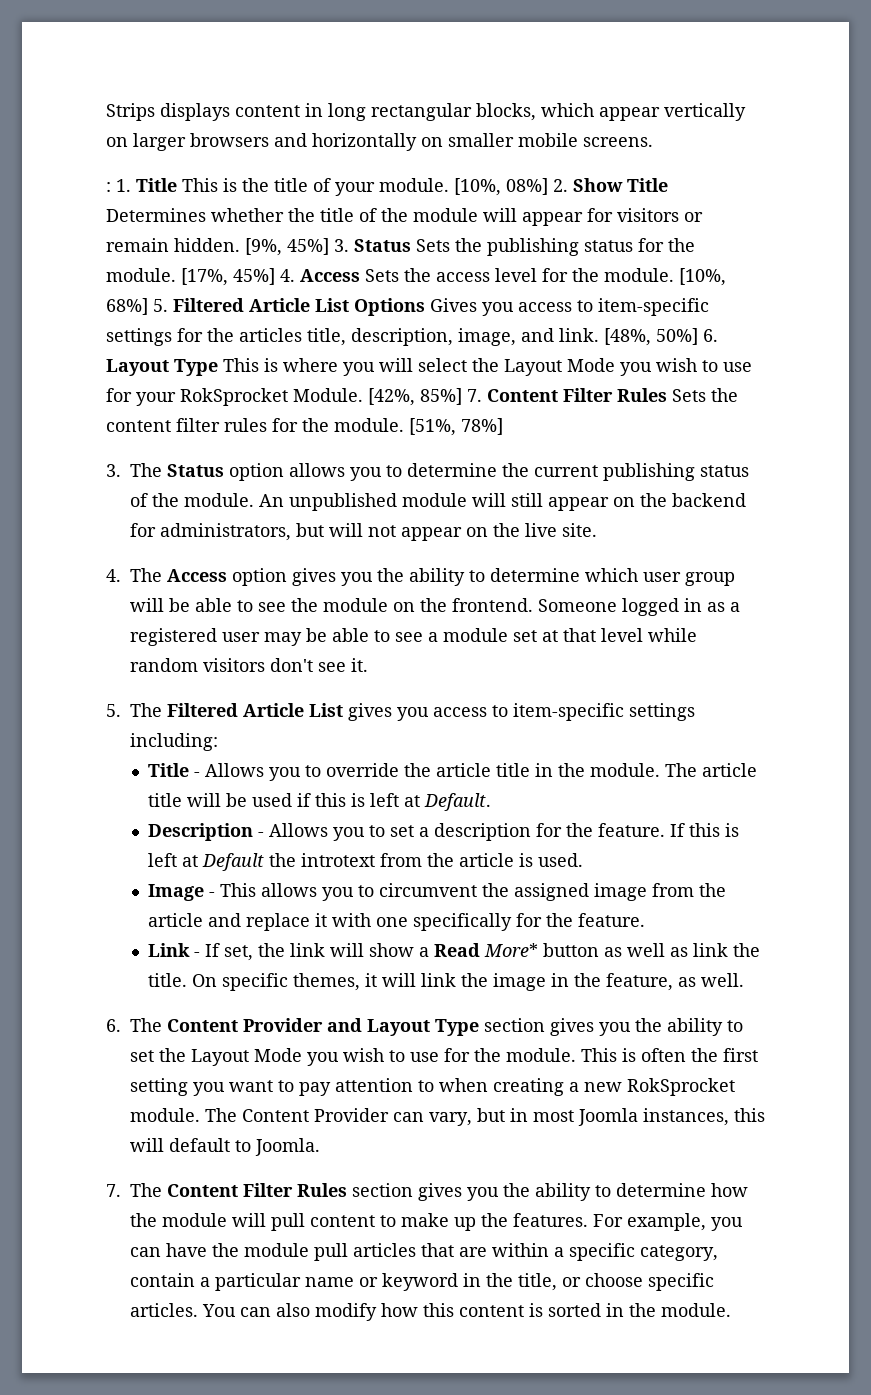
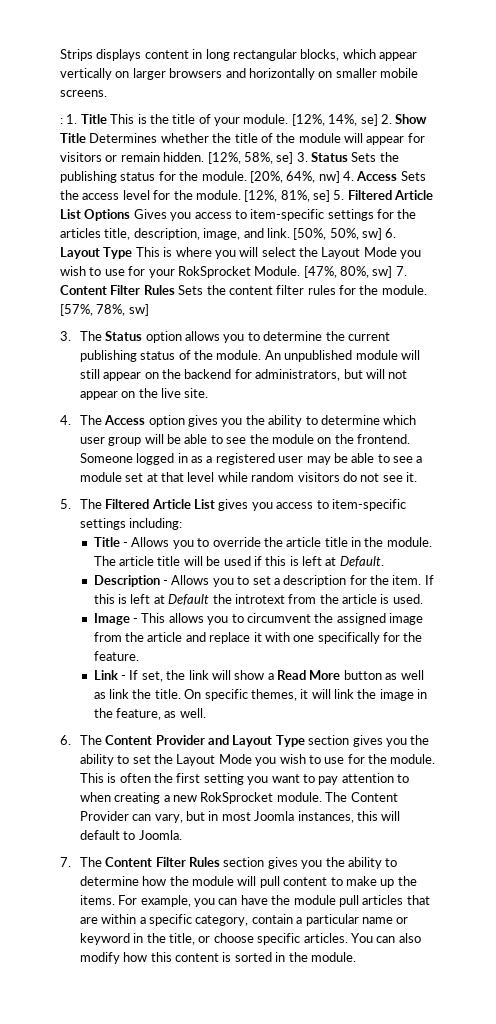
- [10%, 08%] 2. Show Title Determines whether the title of the module will appear for visitors or remain hidden.
+ [12%, 14%, se] 2. Show Title Determines whether the title of the module will appear for visitors or remain hidden.
- [9%, 45%] 3. Status Sets the publishing status for the module.
+ [12%, 58%, se] 3. Status Sets the publishing status for the module.
- [17%, 45%] 4. Access Sets the access level for the module.
+ [20%, 64%, nw] 4. Access Sets the access level for the module.
- [10%, 68%] 5. Filtered Article List Options Gives you access to item-specific settings for the articles title, description, image, and link.
+ [12%, 81%, se] 5. Filtered Article List Options Gives you access to item-specific settings for the articles title, description, image, and link.
- [48%, 50%] 6. Layout Type This is where you will select the Layout Mode you wish to use for your RokSprocket Module.
+ [50%, 50%, sw] 6. Layout Type This is where you will select the Layout Mode you wish to use for your RokSprocket Module.
- [42%, 85%] 7. Content Filter Rules Sets the content filter rules for the module.
+ [47%, 80%, sw] 7. Content Filter Rules Sets the content filter rules for the module.
- [51%, 78%]
+ [57%, 78%, sw]
- Someone logged in as a registered user may be able to see a module set at that level while random visitors don't see it.
+ Someone logged in as a registered user may be able to see a module set at that level while random visitors do not see it.
- Description - Allows you to set a description for the feature.
+ Description - Allows you to set a description for the item.
- Link - If set, the link will show a Read More* button as well as link the title.
+ Link - If set, the link will show a Read More button as well as link the title.
- 7. The Content Filter Rules section gives you the ability to determine how the module will pull content to make up the features.
+ 7. The Content Filter Rules section gives you the ability to determine how the module will pull content to make up the items.

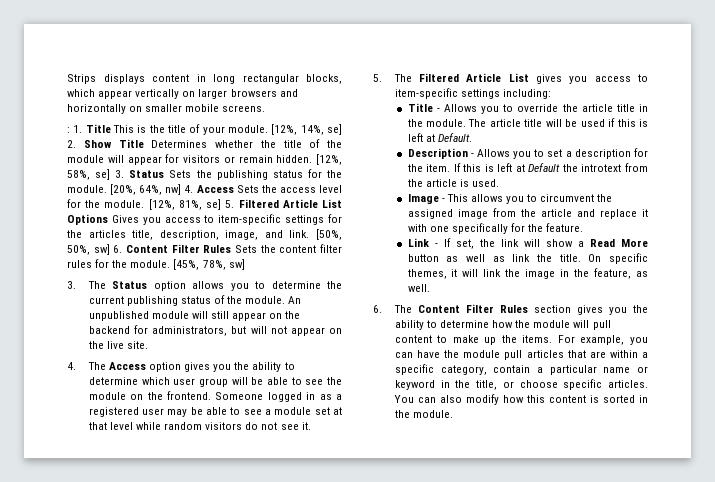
- [50%, 50%, sw] 6. Layout Type This is where you will select the Layout Mode you wish to use for your RokSprocket Module. [47%, 80%, sw] 7. Content Filter Rules Sets the content filter rules for the module.
+ [50%, 50%, sw] 6. Content Filter Rules Sets the content filter rules for the module.
- [57%, 78%, sw]
+ [45%, 78%, sw]
- 6. The Content Provider and Layout Type section gives you the ability to set the Layout Mode you wish to use for the module. This is often the first setting you want to pay attention to when creating a new RokSprocket module. The Content Provider can vary, but in most Joomla instances, this will default to Joomla.
- 7. The Content Filter Rules section gives you the ability to determine how the module will pull content to make up the items.
+ 6. The Content Filter Rules section gives you the ability to determine how the module will pull content to make up the items.

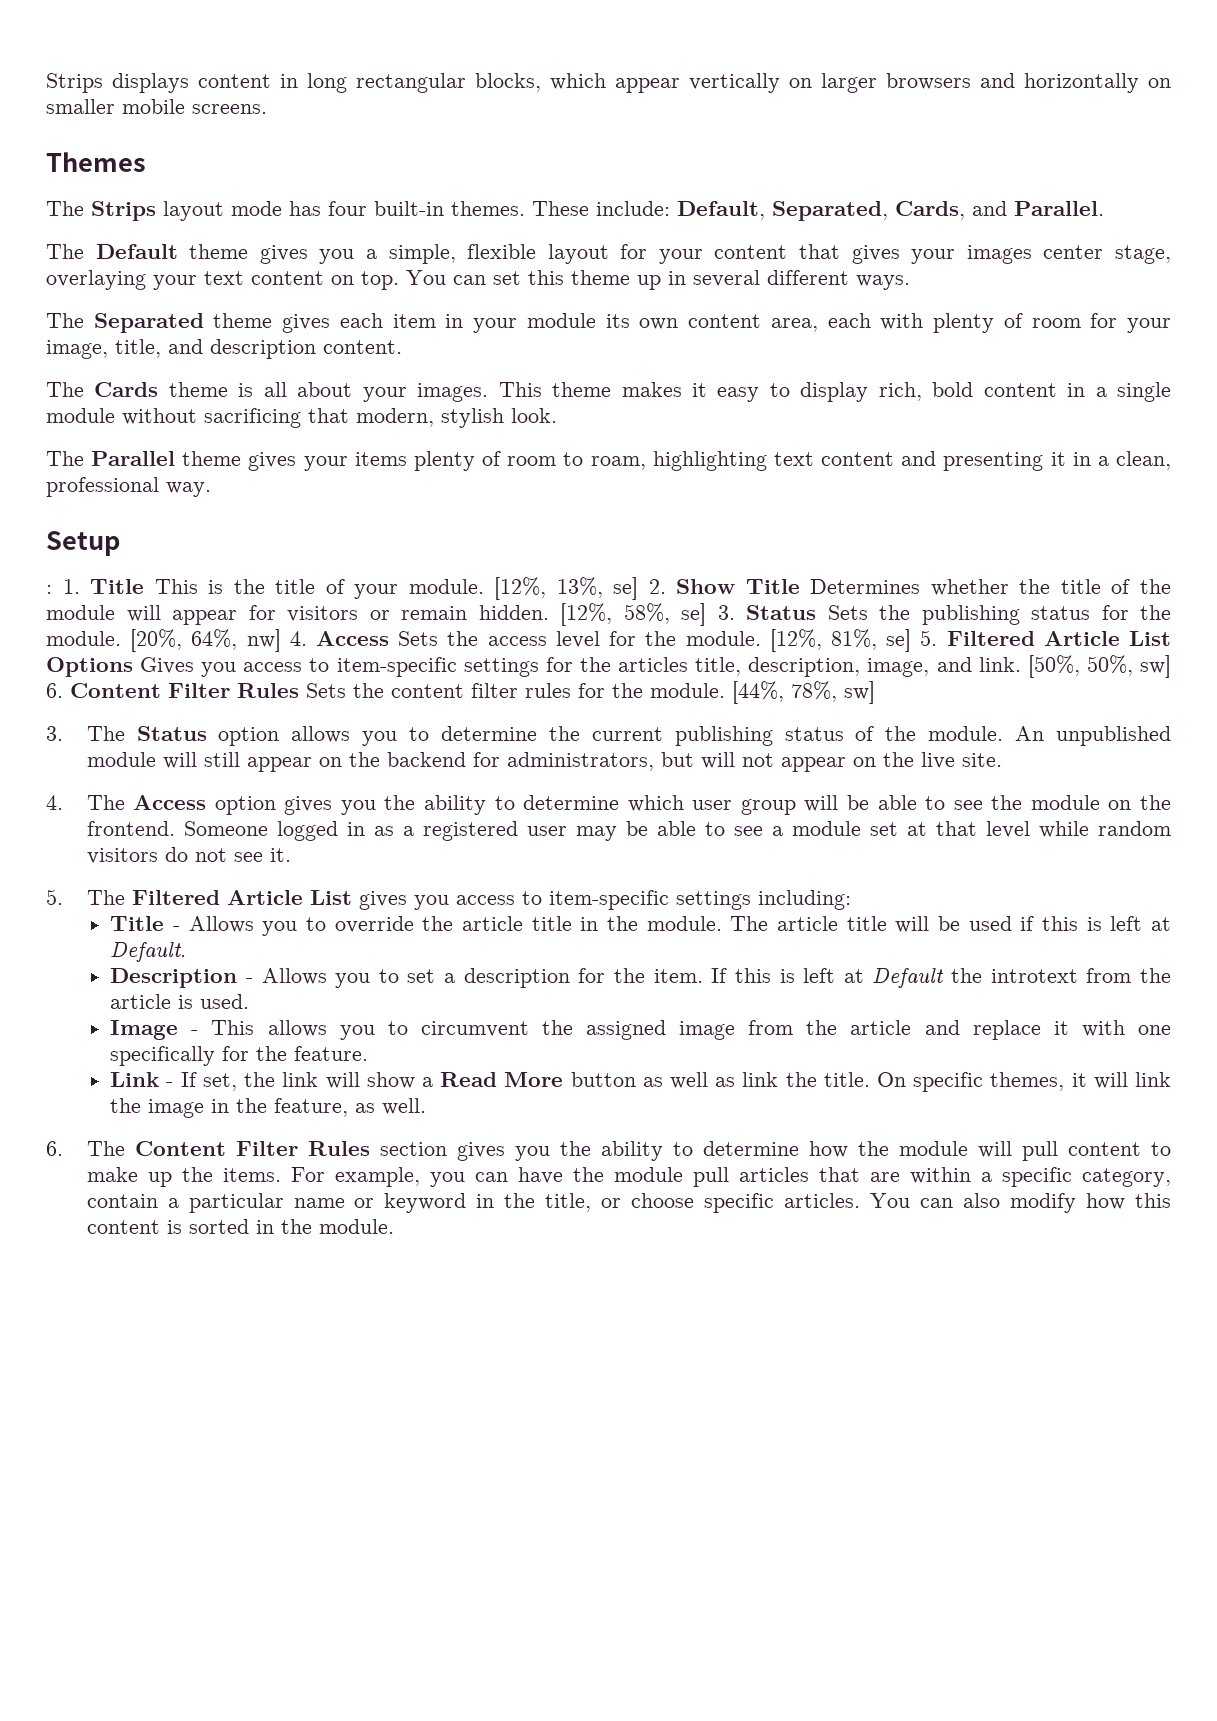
+ Themes
+ The Strips layout mode has four built-in themes. These include: Default, Separated, Cards, and Parallel.
+ The Default theme gives you a simple, flexible layout for your content that gives your images center stage, overlaying your text content on top. You can set this theme up in several different ways.
+ The Separated theme gives each item in your module its own content area, each with plenty of room for your image, title, and description content.
+ The Cards theme is all about your images. This theme makes it easy to display rich, bold content in a single module without sacrificing that modern, stylish look.
+ The Parallel theme gives your items plenty of room to roam, highlighting text content and presenting it in a clean, professional way.
+ Setup
- [12%, 14%, se] 2. Show Title Determines whether the title of the module will appear for visitors or remain hidden.
+ [12%, 13%, se] 2. Show Title Determines whether the title of the module will appear for visitors or remain hidden.
- [45%, 78%, sw]
+ [44%, 78%, sw]

